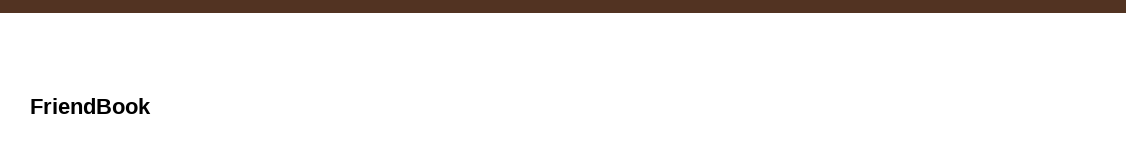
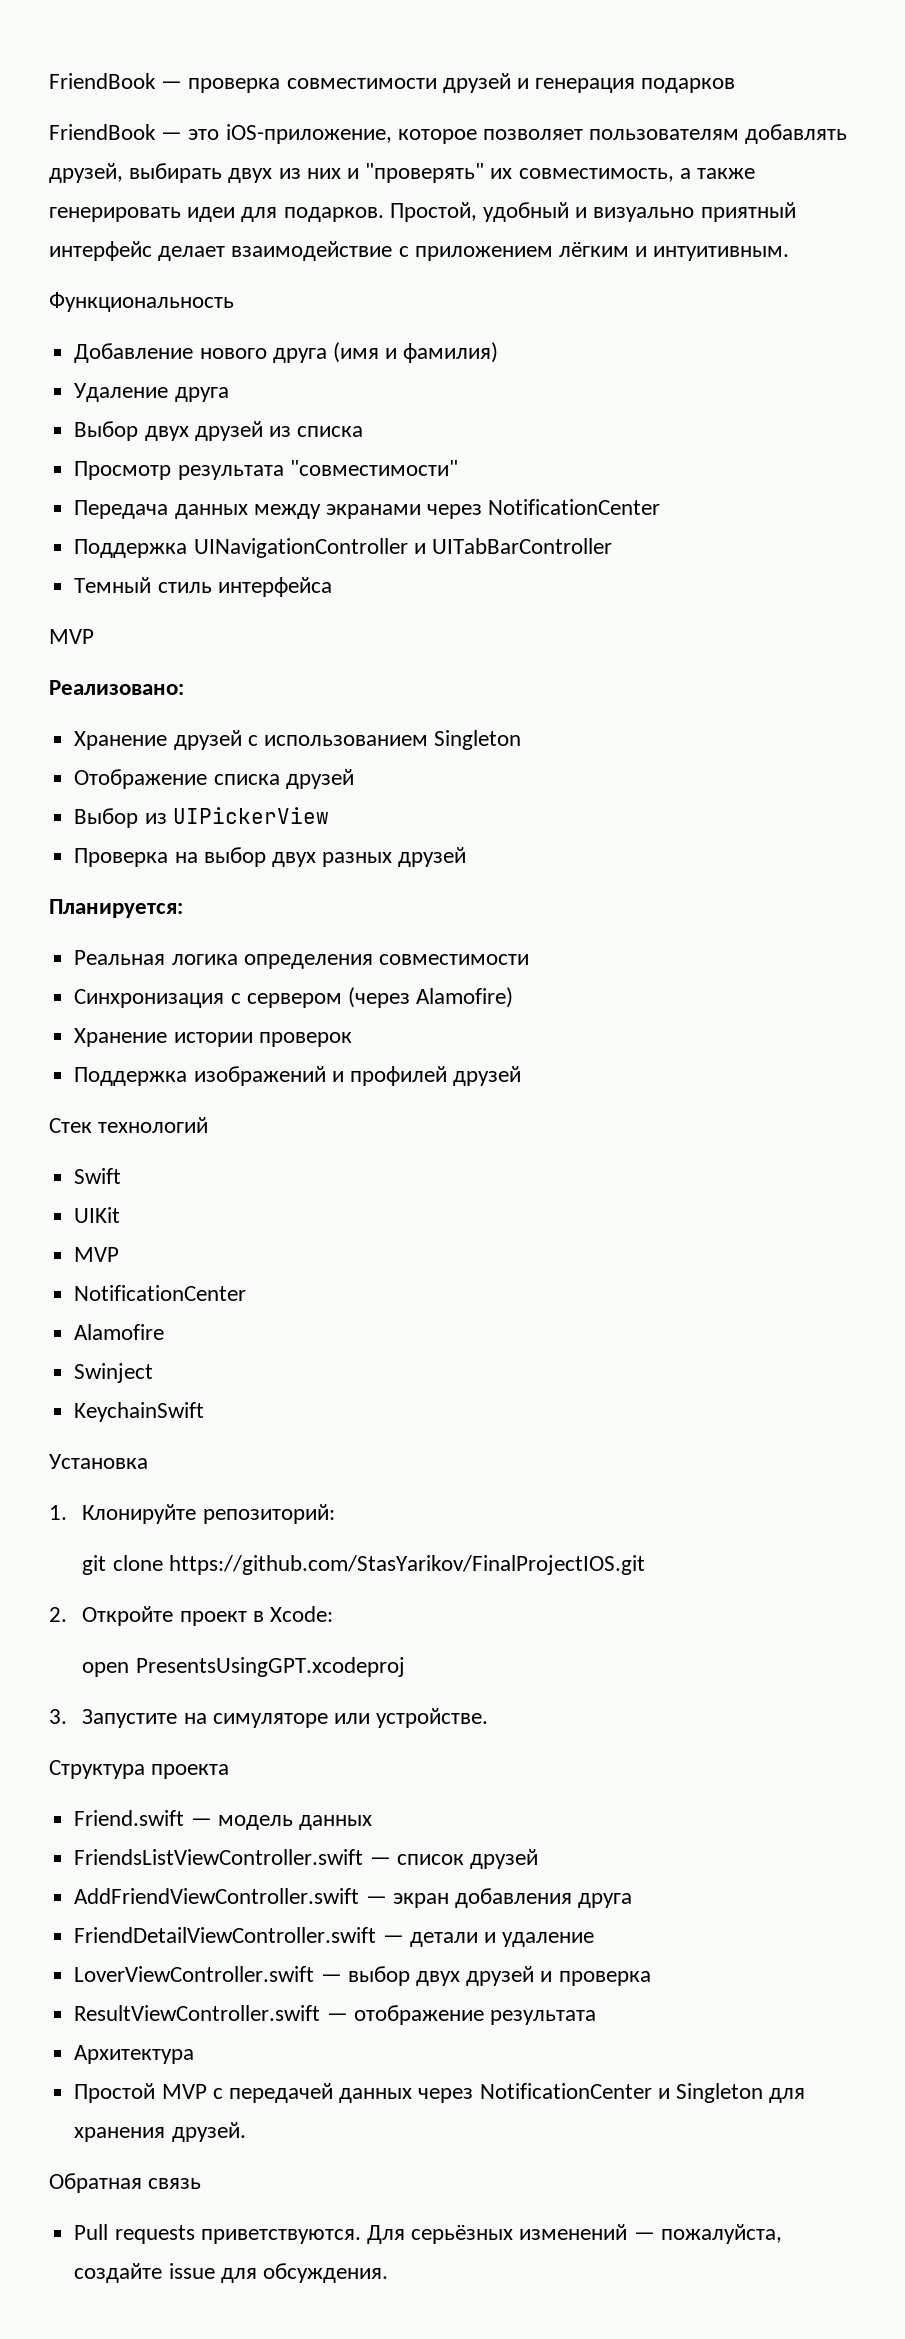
- FriendBook
+ FriendBook — проверка совместимости друзей и генерация подарков
+ FriendBook — это iOS-приложение, которое позволяет пользователям добавлять друзей, выбирать двух из них и "проверять" их совместимость, а также генерировать идеи для подарков. Простой, удобный и визуально приятный интерфейс делает взаимодействие с приложением лёгким и интуитивным.
+ Функциональность
+ Добавление нового друга (имя и фамилия)
+ Удаление друга
+ Выбор двух друзей из списка
+ Просмотр результата "совместимости"
+ Передача данных между экранами через NotificationCenter
+ Поддержка UINavigationController и UITabBarController
+ Темный стиль интерфейса
+ MVP
+ Реализовано:
+ Хранение друзей с использованием Singleton
+ Отображение списка друзей
+ Выбор из UIPickerView
+ Проверка на выбор двух разных друзей
+ Планируется:
+ Реальная логика определения совместимости
+ Синхронизация с сервером (через Alamofire)
+ Хранение истории проверок
+ Поддержка изображений и профилей друзей
+ Стек технологий
+ Swift
+ UIKit
+ MVP
+ NotificationCenter
+ Alamofire
+ Swinject
+ KeychainSwift
+ Установка
+ 1. Клонируйте репозиторий:
+ git clone https://github.com/StasYarikov/FinalProjectIOS.git
+ 2. Откройте проект в Xcode:
+ open PresentsUsingGPT.xcodeproj
+ 3. Запустите на симуляторе или устройстве.
+ Структура проекта
+ Friend.swift — модель данных
+ FriendsListViewController.swift — список друзей
+ AddFriendViewController.swift — экран добавления друга
+ FriendDetailViewController.swift — детали и удаление
+ LoverViewController.swift — выбор двух друзей и проверка
+ ResultViewController.swift — отображение результата
+ Архитектура
+ Простой MVP с передачей данных через NotificationCenter и Singleton для хранения друзей.
+ Обратная связь
+ Pull requests приветствуются. Для серьёзных изменений — пожалуйста, создайте issue для обсуждения.

